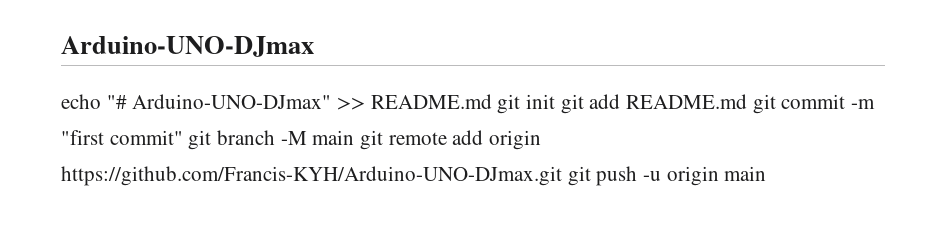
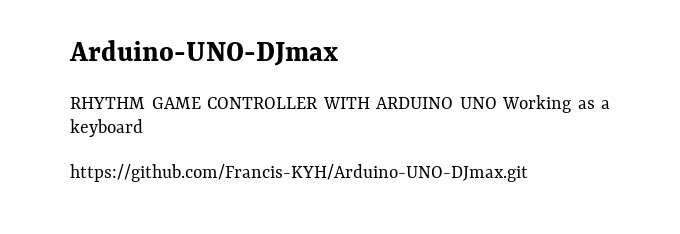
- echo "# Arduino-UNO-DJmax" >> README.md git init git add README.md git commit -m "first commit" git branch -M main git remote add origin https://github.com/Francis-KYH/Arduino-UNO-DJmax.git git push -u origin main
+ RHYTHM GAME CONTROLLER WITH ARDUINO UNO Working as a keyboard
+ https://github.com/Francis-KYH/Arduino-UNO-DJmax.git

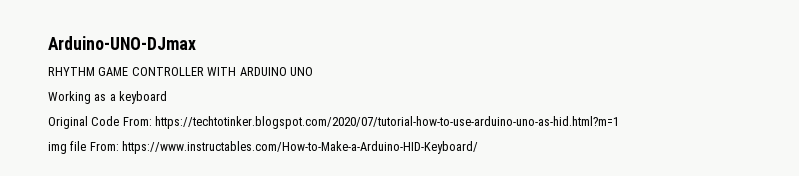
- RHYTHM GAME CONTROLLER WITH ARDUINO UNO Working as a keyboard
+ RHYTHM GAME CONTROLLER WITH ARDUINO UNO
+ Working as a keyboard
- https://github.com/Francis-KYH/Arduino-UNO-DJmax.git
+ Original Code From: https://techtotinker.blogspot.com/2020/07/tutorial-how-to-use-arduino-uno-as-hid.html?m=1
+ img file From: https://www.instructables.com/How-to-Make-a-Arduino-HID-Keyboard/

